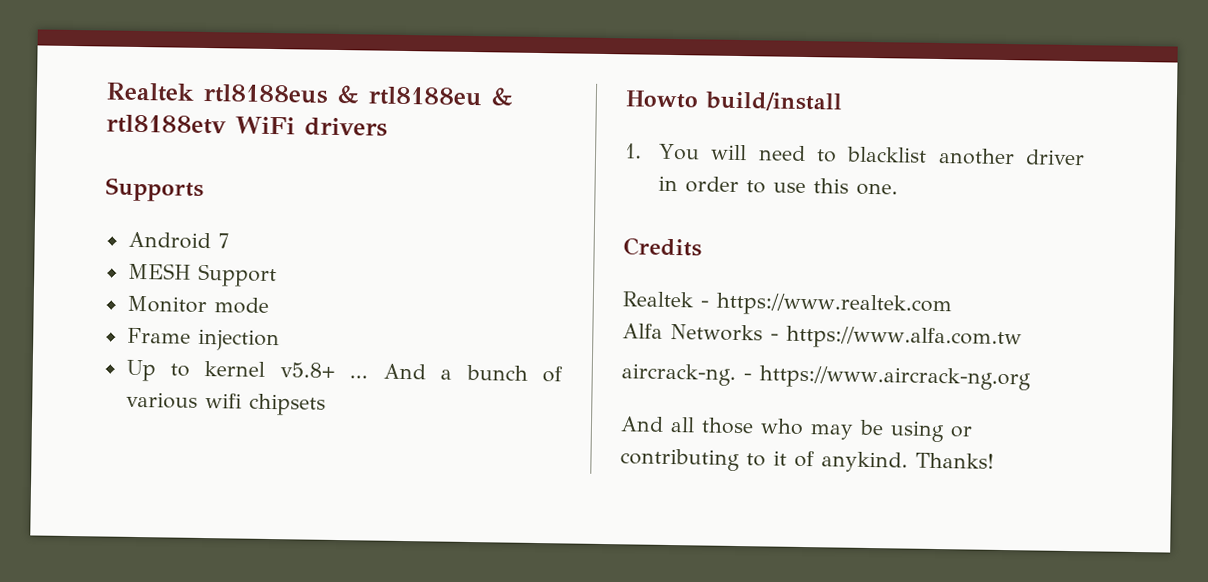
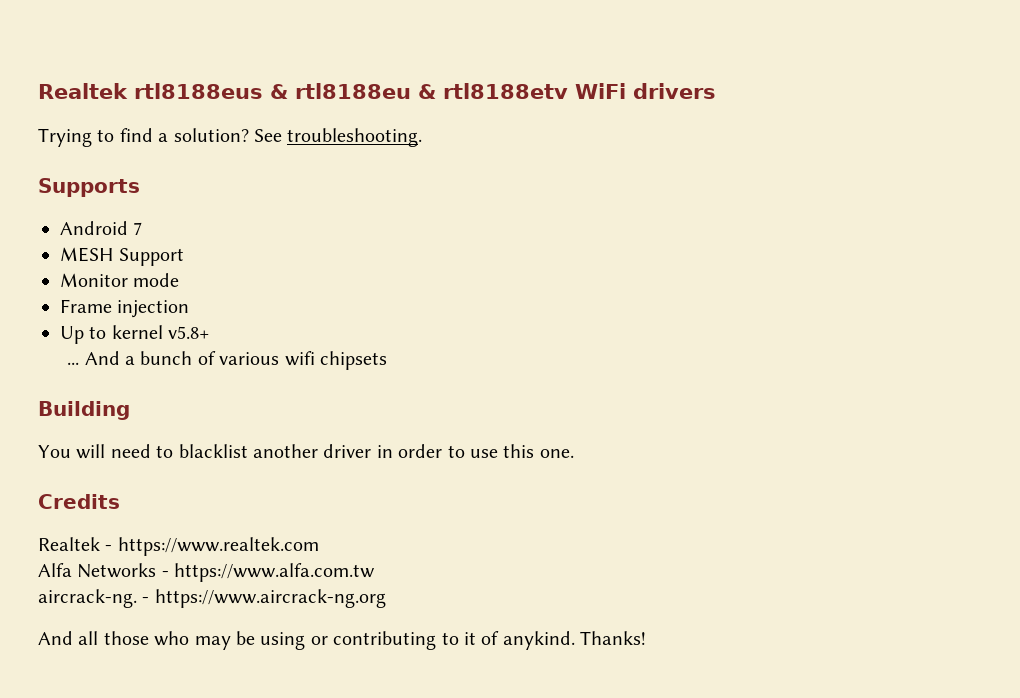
+ Trying to find a solution? See troubleshooting.
- Up to kernel v5.8+ ...
+ Up to kernel v5.8+
+ ...
- Howto build/install
- 1. You will need to blacklist another driver in order to use this one.
+ Building
+ You will need to blacklist another driver in order to use this one.

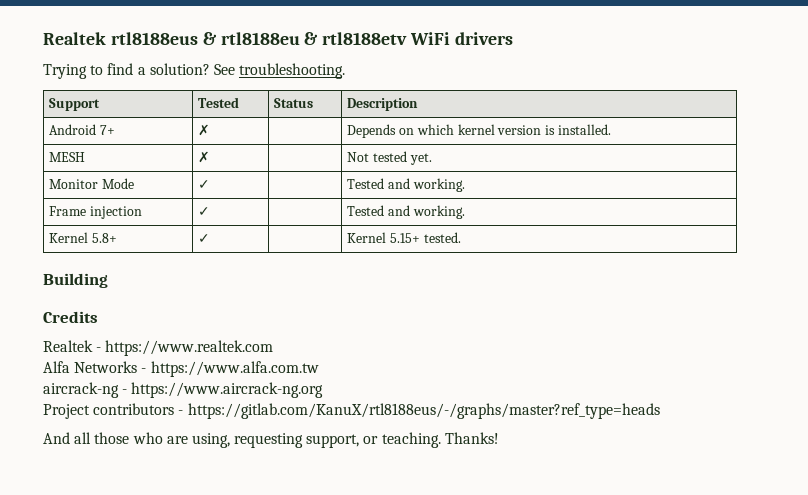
- Supports
- Android 7
- MESH Support
- Monitor mode
- Frame injection
- Up to kernel v5.8+
- ... And a bunch of various wifi chipsets
+ Support | Tested | Status | Description
+ Android 7+ | ✗ | | Depends on which kernel version is installed.
+ MESH | ✗ | | Not tested yet.
+ Monitor Mode | ✓ | | Tested and working.
+ Frame injection | ✓ | | Tested and working.
+ Kernel 5.8+ | ✓ | | Kernel 5.15+ tested.
  Building
- You will need to blacklist another driver in order to use this one.
- aircrack-ng. - https://www.aircrack-ng.org
+ aircrack-ng - https://www.aircrack-ng.org
+ Project contributors - https://gitlab.com/KanuX/rtl8188eus/-/graphs/master?ref_type=heads
- And all those who may be using or contributing to it of anykind.
+ And all those who are using, requesting support, or teaching.

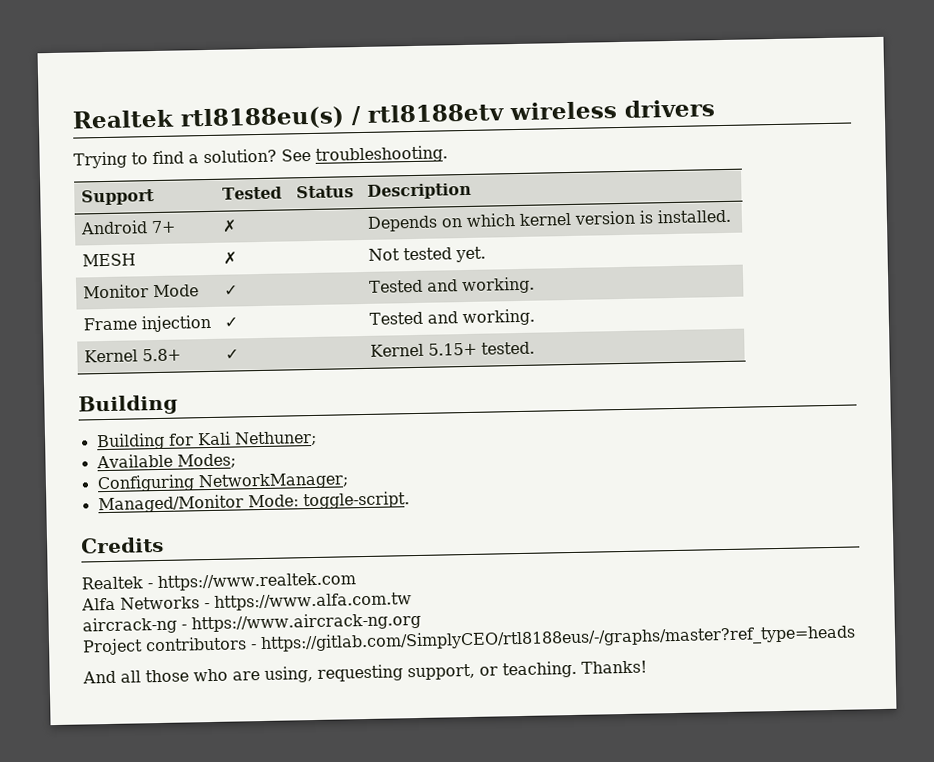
- Realtek rtl8188eus & rtl8188eu & rtl8188etv WiFi drivers
+ Realtek rtl8188eu(s) / rtl8188etv wireless drivers
+ Building for Kali Nethuner;
+ Available Modes;
+ Configuring NetworkManager;
+ Managed/Monitor Mode: toggle-script.
- Project contributors - https://gitlab.com/KanuX/rtl8188eus/-/graphs/master?ref_type=heads
+ Project contributors - https://gitlab.com/SimplyCEO/rtl8188eus/-/graphs/master?ref_type=heads

